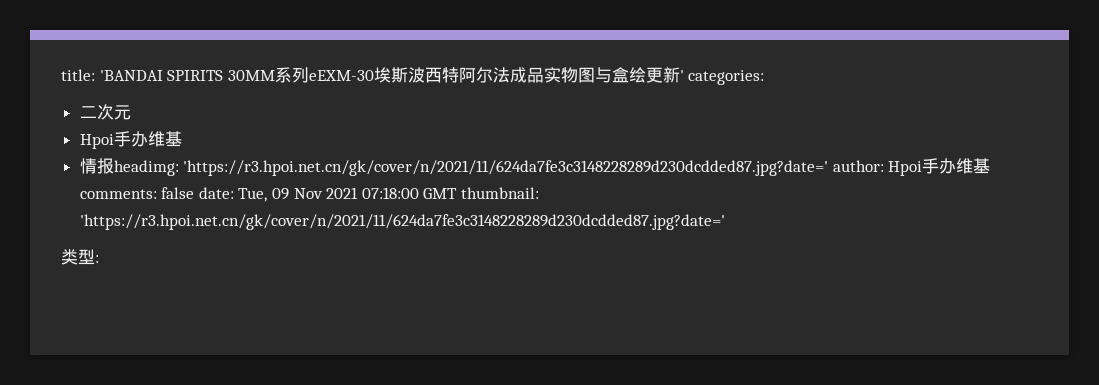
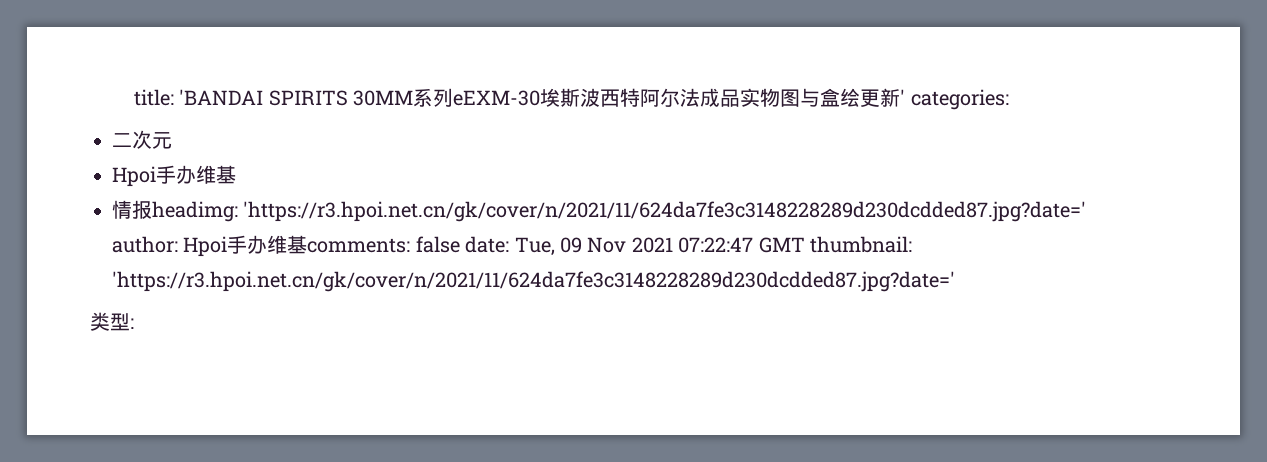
- 情报headimg: 'https://r3.hpoi.net.cn/gk/cover/n/2021/11/624da7fe3c3148228289d230dcdded87.jpg?date=' author: Hpoi手办维基comments: false date: Tue, 09 Nov 2021 07:18:00 GMT thumbnail: 'https://r3.hpoi.net.cn/gk/cover/n/2021/11/624da7fe3c3148228289d230dcdded87.jpg?date='
+ 情报headimg: 'https://r3.hpoi.net.cn/gk/cover/n/2021/11/624da7fe3c3148228289d230dcdded87.jpg?date=' author: Hpoi手办维基comments: false date: Tue, 09 Nov 2021 07:22:47 GMT thumbnail: 'https://r3.hpoi.net.cn/gk/cover/n/2021/11/624da7fe3c3148228289d230dcdded87.jpg?date='

